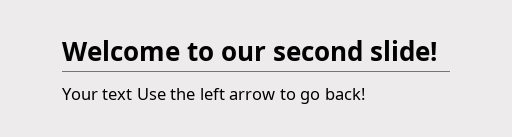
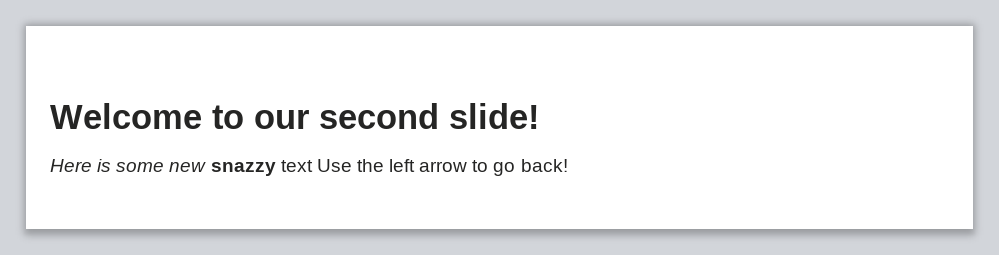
- Your text Use the left arrow to go back!
+ Here is some new snazzy text Use the left arrow to go back!

